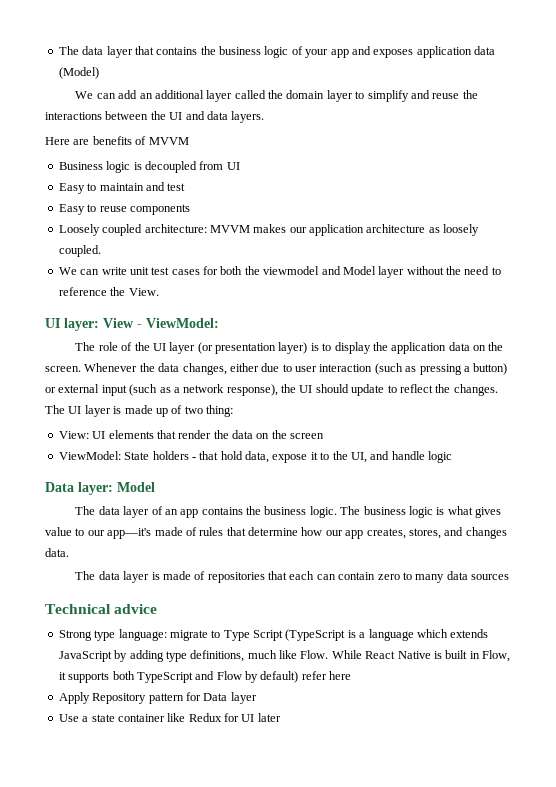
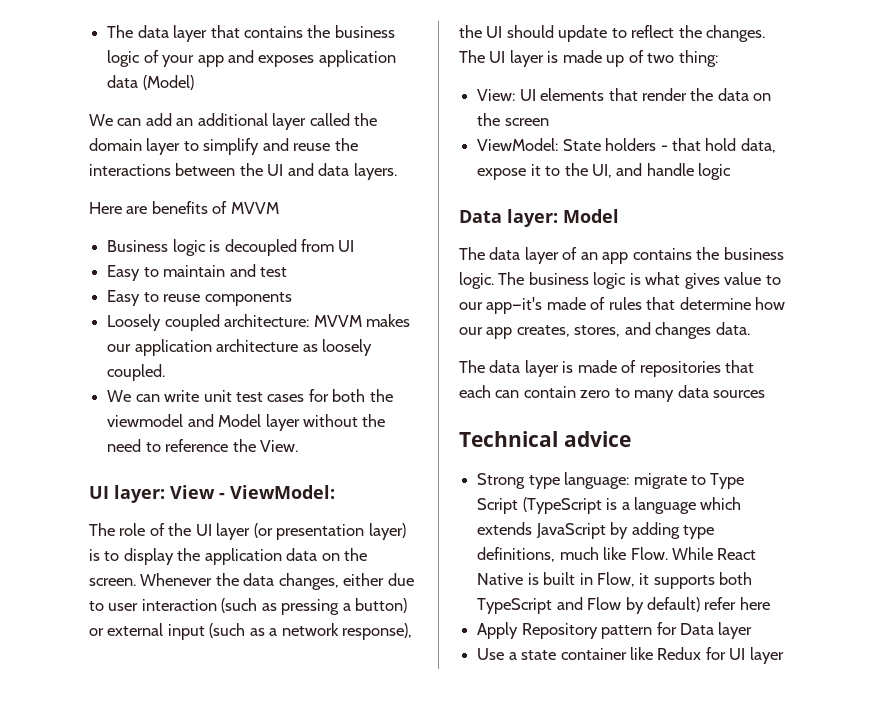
- Use a state container like Redux for UI later
+ Use a state container like Redux for UI layer

